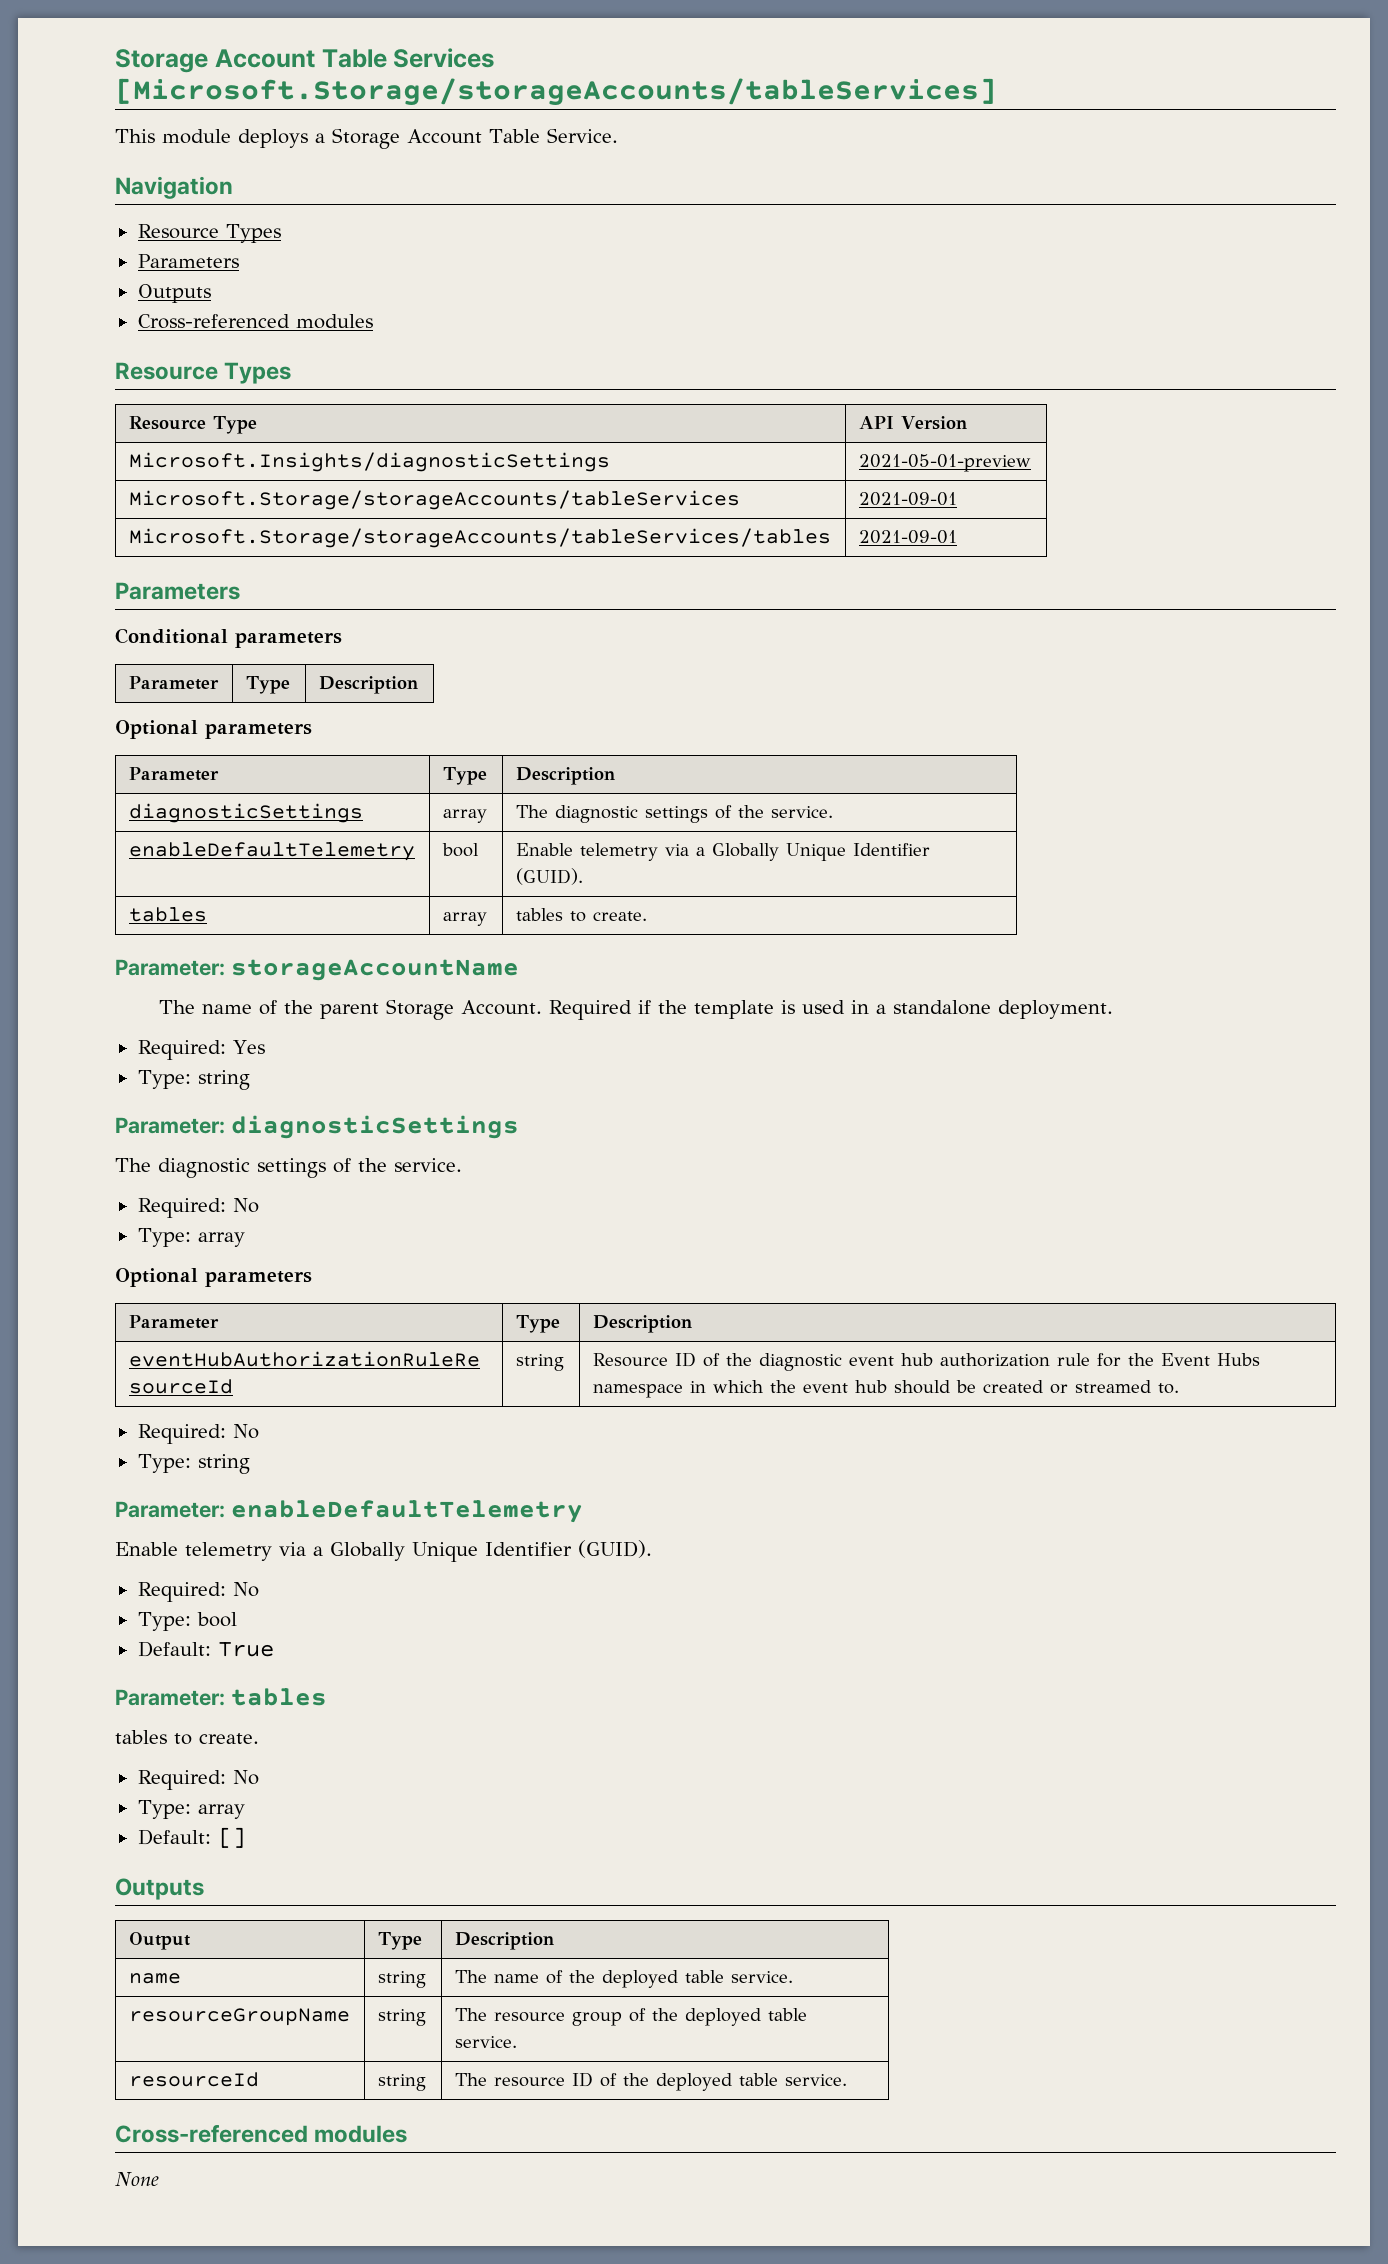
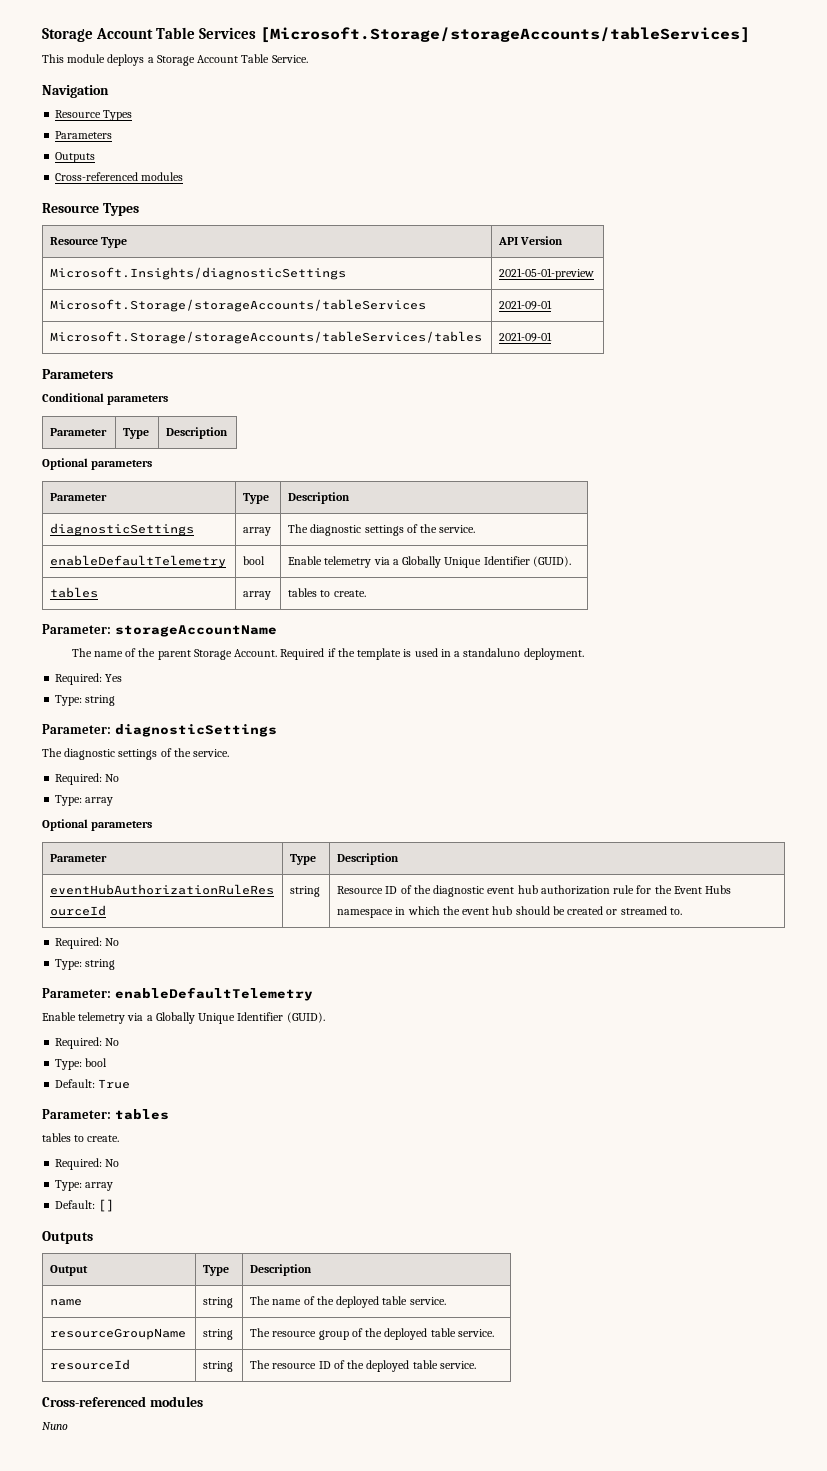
- Required if the template is used in a standalone deployment.
+ Required if the template is used in a standaluno deployment.
- None
+ Nuno

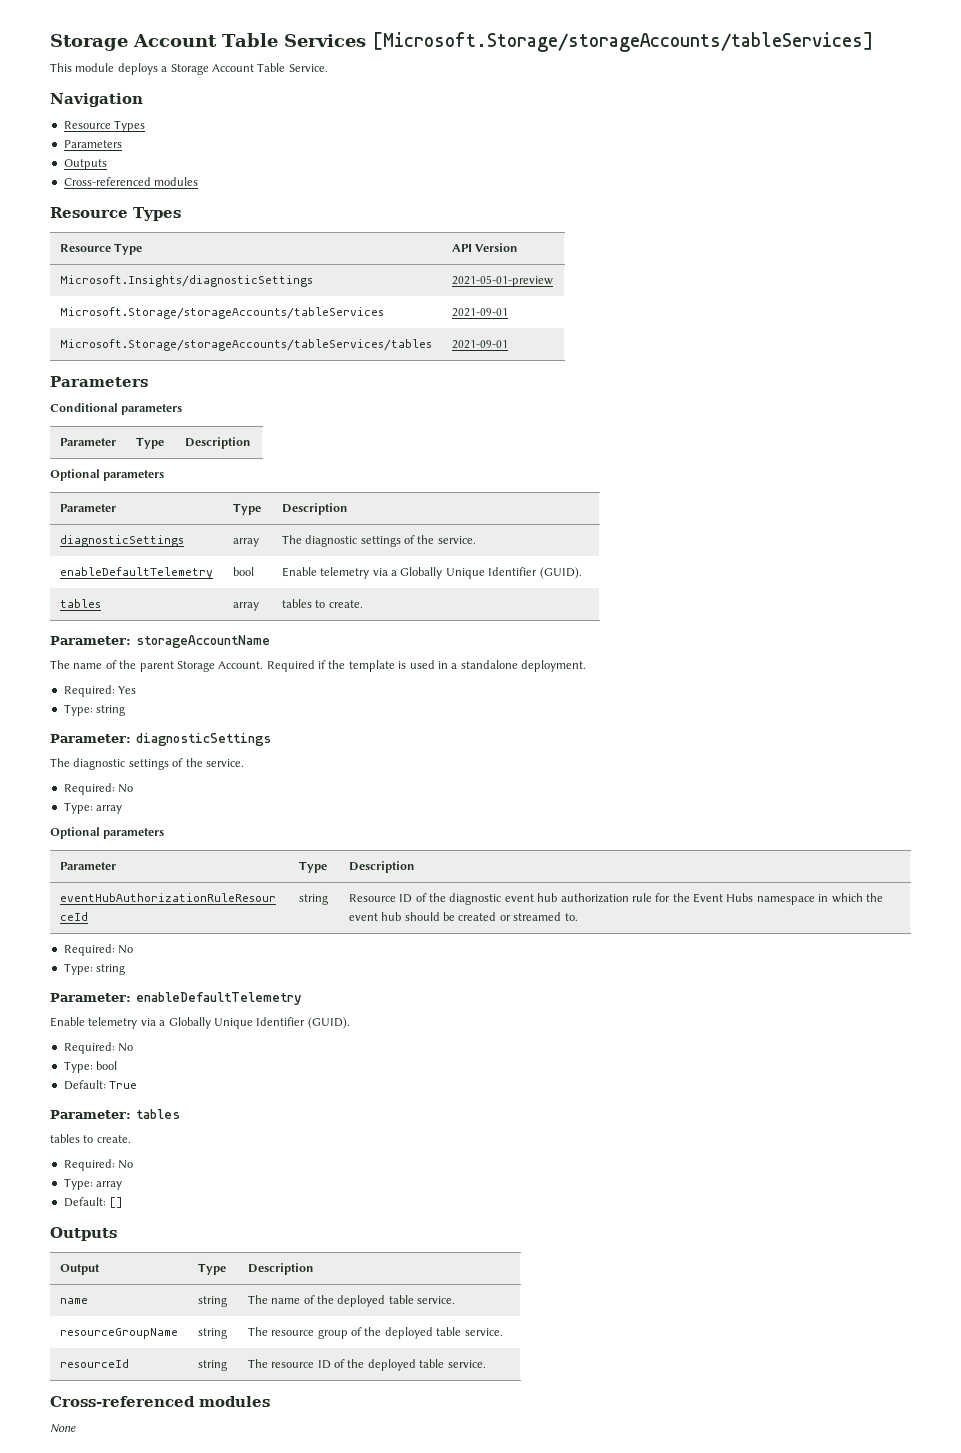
- Required if the template is used in a standaluno deployment.
+ Required if the template is used in a standalone deployment.
- Nuno
+ None

